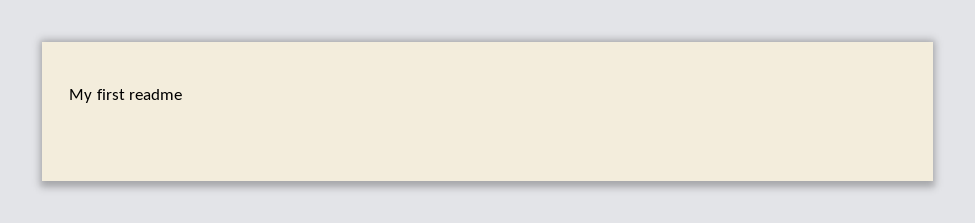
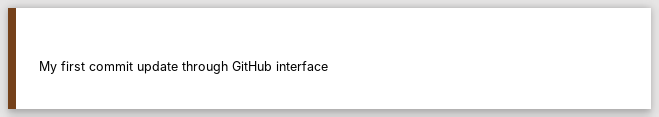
- My first readme
+ My first commit update through GitHub interface

